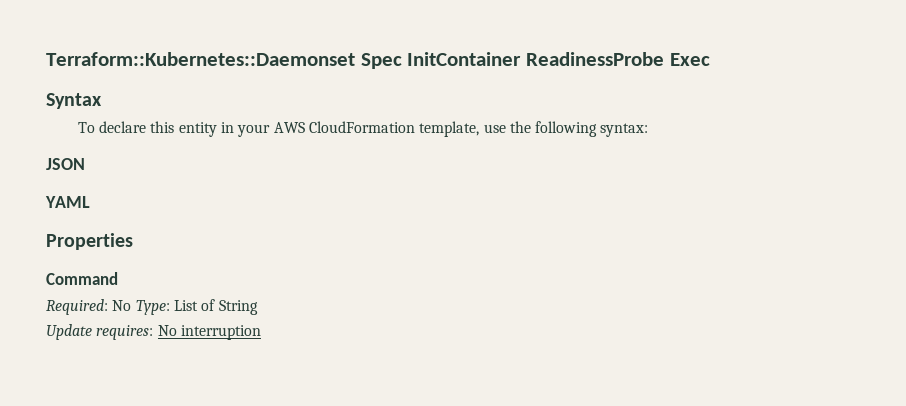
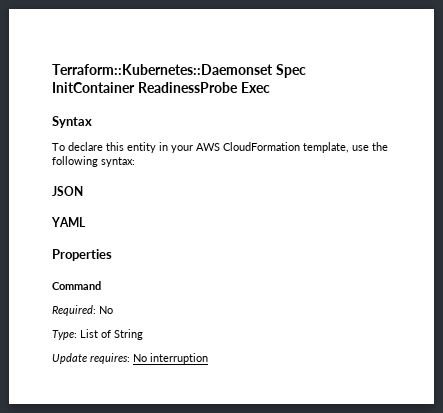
- Required: No Type: List of String
+ Required: No
+ Type: List of String

